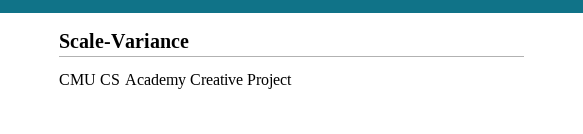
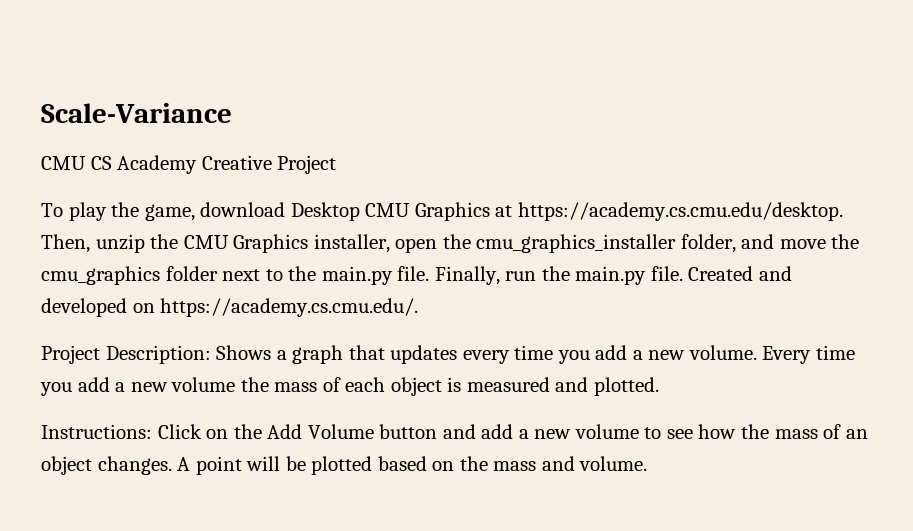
+ To play the game, download Desktop CMU Graphics at https://academy.cs.cmu.edu/desktop. Then, unzip the CMU Graphics installer, open the cmu_graphics_installer folder, and move the cmu_graphics folder next to the main.py file. Finally, run the main.py file. Created and developed on https://academy.cs.cmu.edu/.
+ Project Description: Shows a graph that updates every time you add a new volume. Every time you add a new volume the mass of each object is measured and plotted.
+ Instructions: Click on the Add Volume button and add a new volume to see how the mass of an object changes. A point will be plotted based on the mass and volume.

